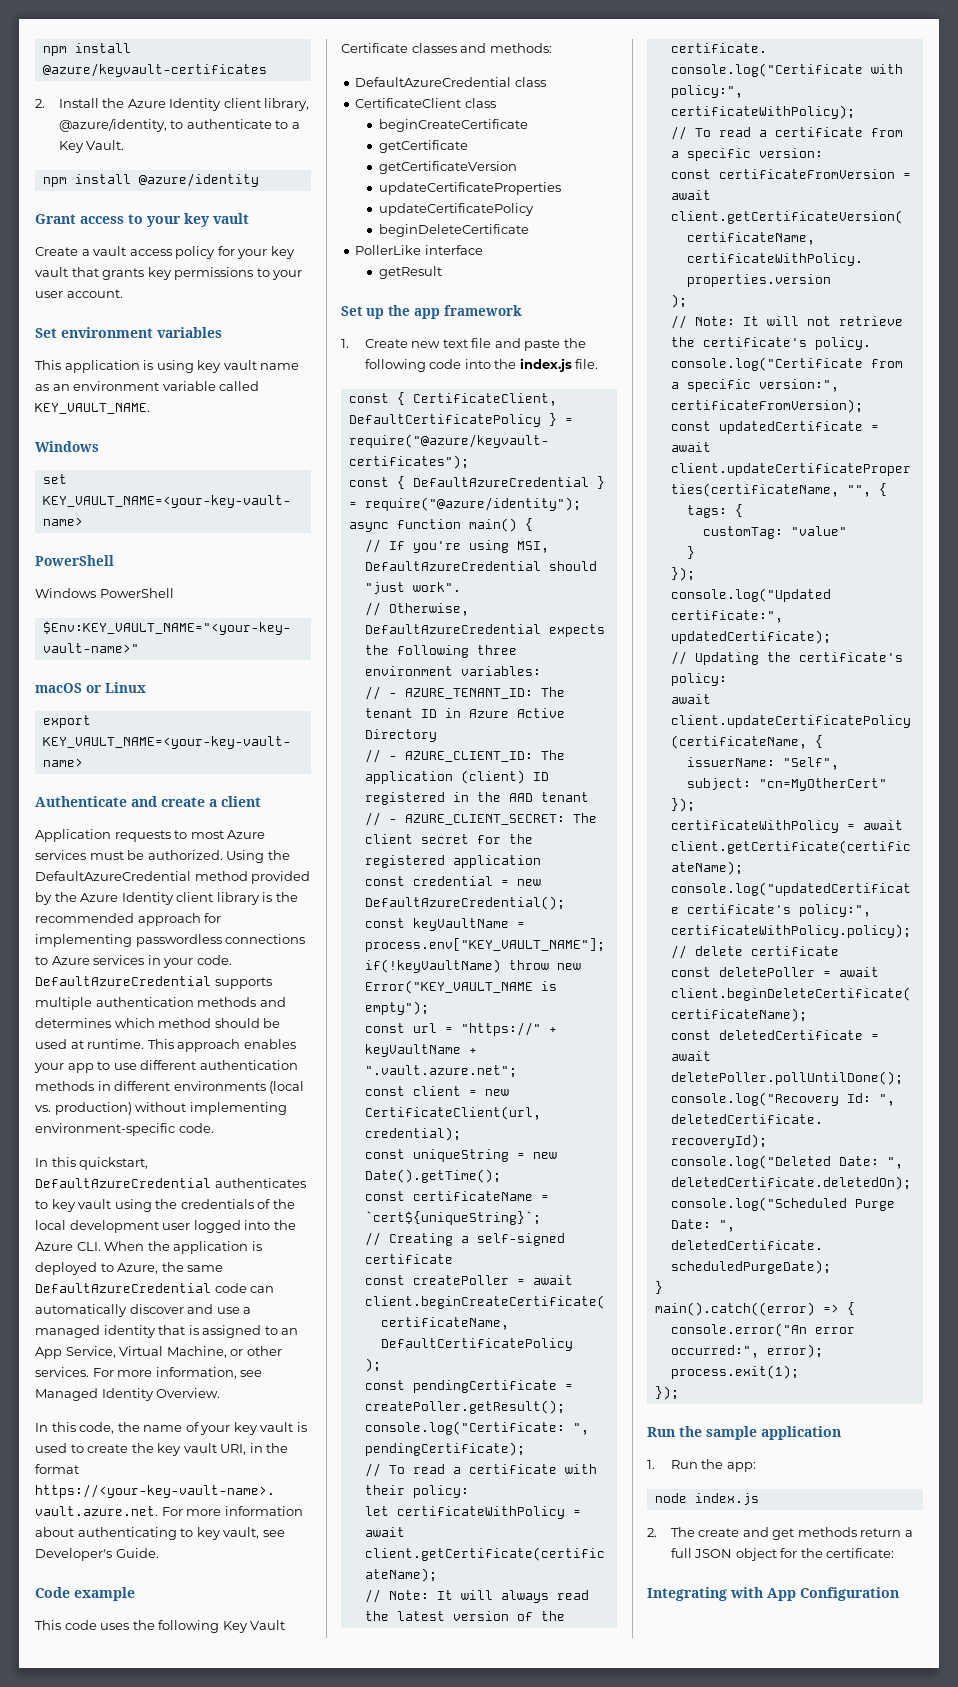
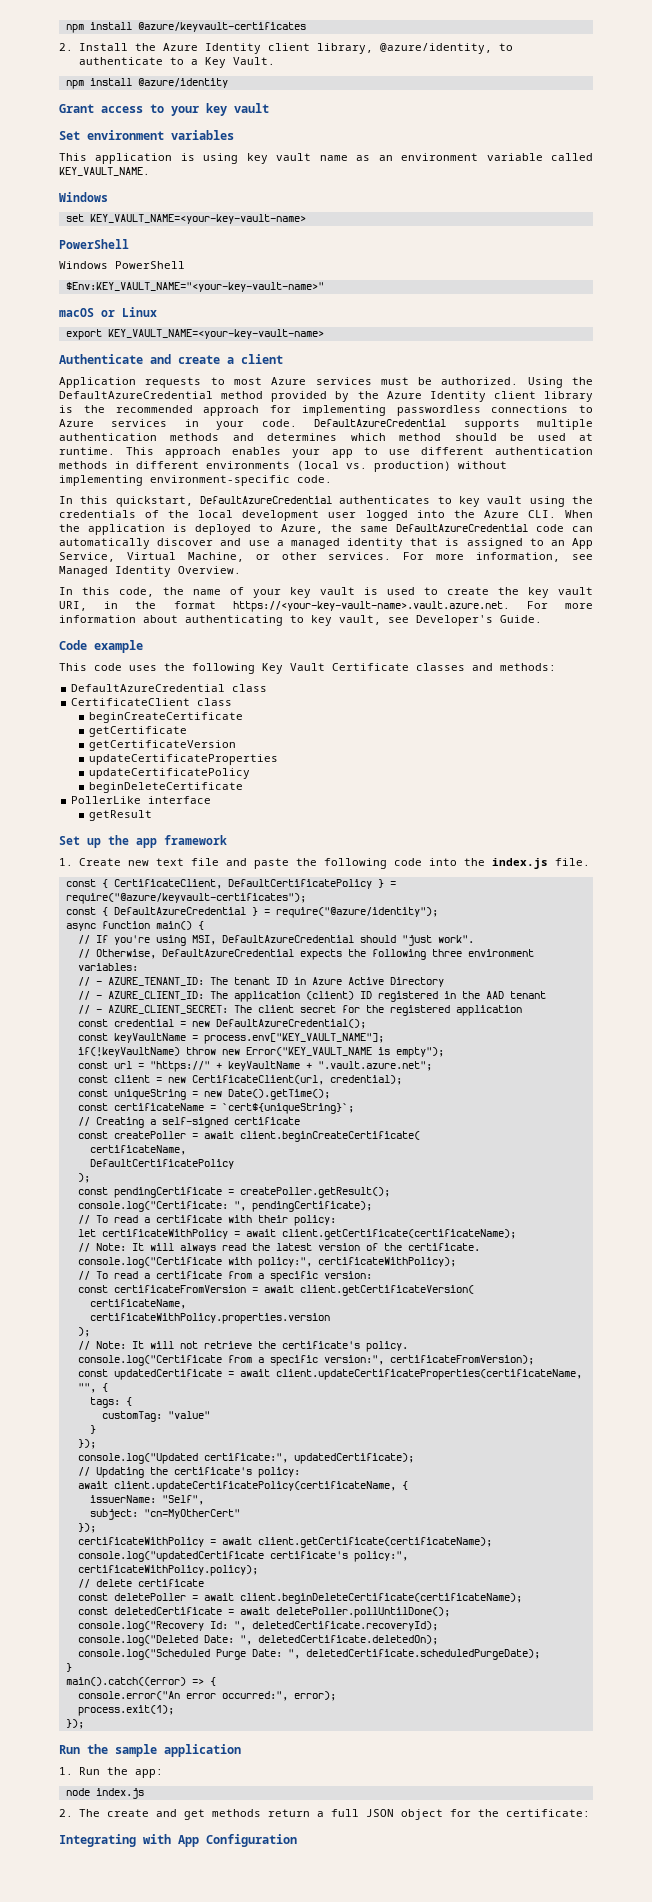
- Create a vault access policy for your key vault that grants key permissions to your user account.

